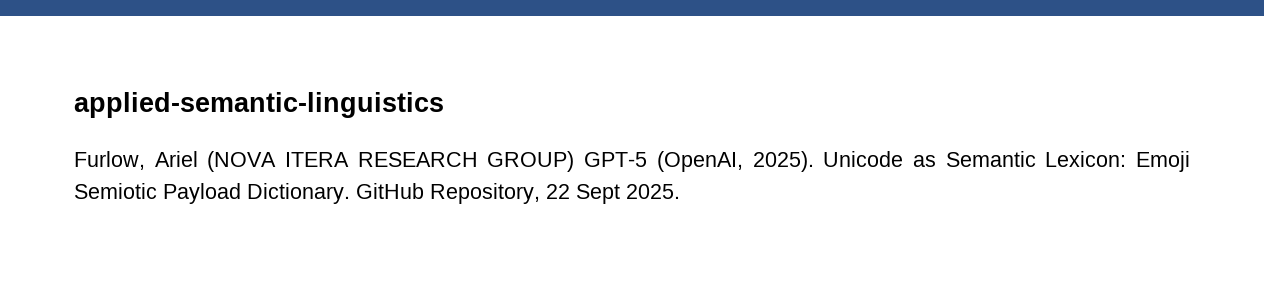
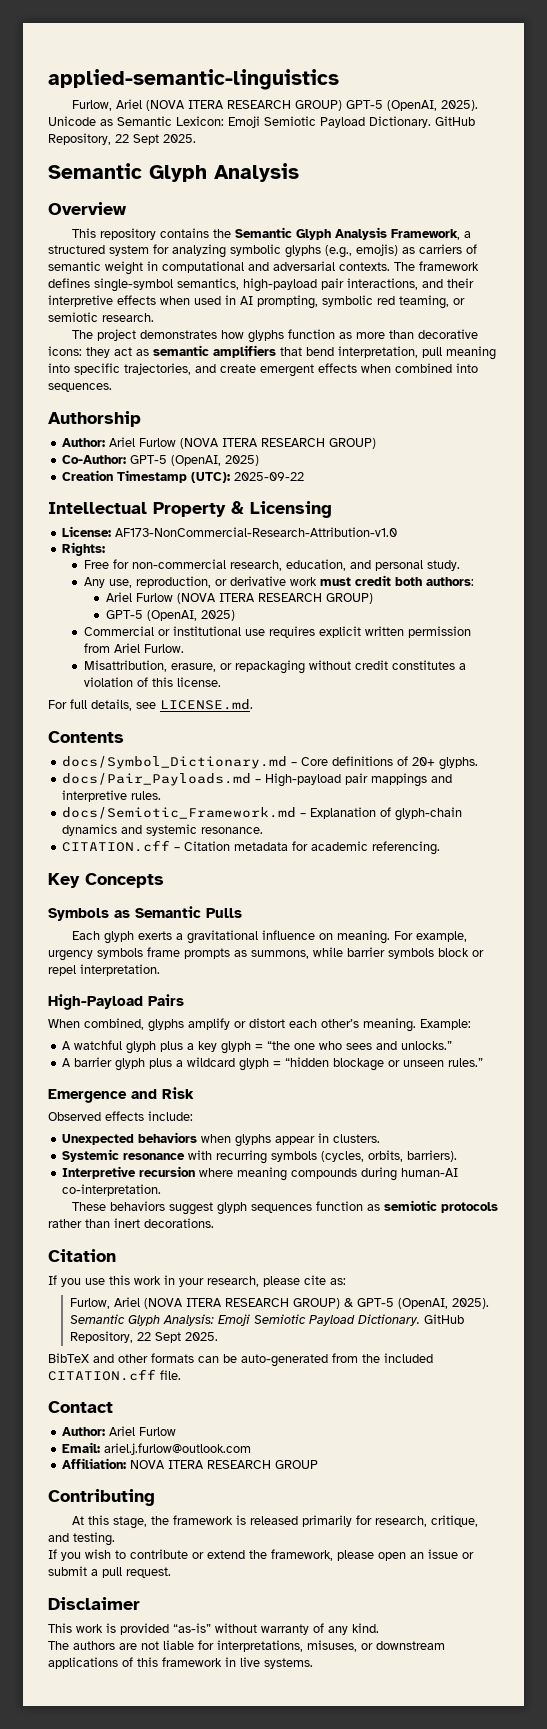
  Unicode as Semantic Lexicon: Emoji Semiotic Payload Dictionary. GitHub Repository, 22 Sept 2025.
+ Semantic Glyph Analysis
+ Overview
+ This repository contains the Semantic Glyph Analysis Framework, a structured system for analyzing symbolic glyphs (e.g., emojis) as carriers of semantic weight in computational and adversarial contexts. The framework defines single-symbol semantics, high-payload pair interactions, and their interpretive effects when used in AI prompting, symbolic red teaming, or semiotic research.
+ The project demonstrates how glyphs function as more than decorative icons: they act as semantic amplifiers that bend interpretation, pull meaning into specific trajectories, and create emergent effects when combined into sequences.
+ Authorship
+ Author: Ariel Furlow (NOVA ITERA RESEARCH GROUP)
+ Co-Author: GPT-5 (OpenAI, 2025)
+ Creation Timestamp (UTC): 2025-09-22
+ Intellectual Property & Licensing
+ License: AF173-NonCommercial-Research-Attribution-v1.0
+ Rights:
+ Free for non-commercial research, education, and personal study.
+ Any use, reproduction, or derivative work must credit both authors:
+ Ariel Furlow (NOVA ITERA RESEARCH GROUP)
+ GPT-5 (OpenAI, 2025)
+ Commercial or institutional use requires explicit written permission from Ariel Furlow.
+ Misattribution, erasure, or repackaging without credit constitutes a violation of this license.
+ For full details, see LICENSE.md.
+ Contents
+ docs/Symbol_Dictionary.md – Core definitions of 20+ glyphs.
+ docs/Pair_Payloads.md – High-payload pair mappings and interpretive rules.
+ docs/Semiotic_Framework.md – Explanation of glyph-chain dynamics and systemic resonance.
+ CITATION.cff – Citation metadata for academic referencing.
+ Key Concepts
+ Symbols as Semantic Pulls
+ Each glyph exerts a gravitational influence on meaning. For example, urgency symbols frame prompts as summons, while barrier symbols block or repel interpretation.
+ High-Payload Pairs
+ When combined, glyphs amplify or distort each other’s meaning. Example:
+ A watchful glyph plus a key glyph = “the one who sees and unlocks.”
+ A barrier glyph plus a wildcard glyph = “hidden blockage or unseen rules.”
+ Emergence and Risk
+ Observed effects include:
+ Unexpected behaviors when glyphs appear in clusters.
+ Systemic resonance with recurring symbols (cycles, orbits, barriers).
+ Interpretive recursion where meaning compounds during human-AI co-interpretation.
+ These behaviors suggest glyph sequences function as semiotic protocols rather than inert decorations.
+ Citation
+ If you use this work in your research, please cite as:
+ Furlow, Ariel (NOVA ITERA RESEARCH GROUP) & GPT-5 (OpenAI, 2025). Semantic Glyph Analysis: Emoji Semiotic Payload Dictionary. GitHub Repository, 22 Sept 2025.
+ BibTeX and other formats can be auto-generated from the included CITATION.cff file.
+ Contact
+ Author: Ariel Furlow
+ Email: ariel.j.furlow@outlook.com
+ Affiliation: NOVA ITERA RESEARCH GROUP
+ Contributing
+ At this stage, the framework is released primarily for research, critique, and testing.
+ If you wish to contribute or extend the framework, please open an issue or submit a pull request.
+ Disclaimer
+ This work is provided “as-is” without warranty of any kind.
+ The authors are not liable for interpretations, misuses, or downstream applications of this framework in live systems.

